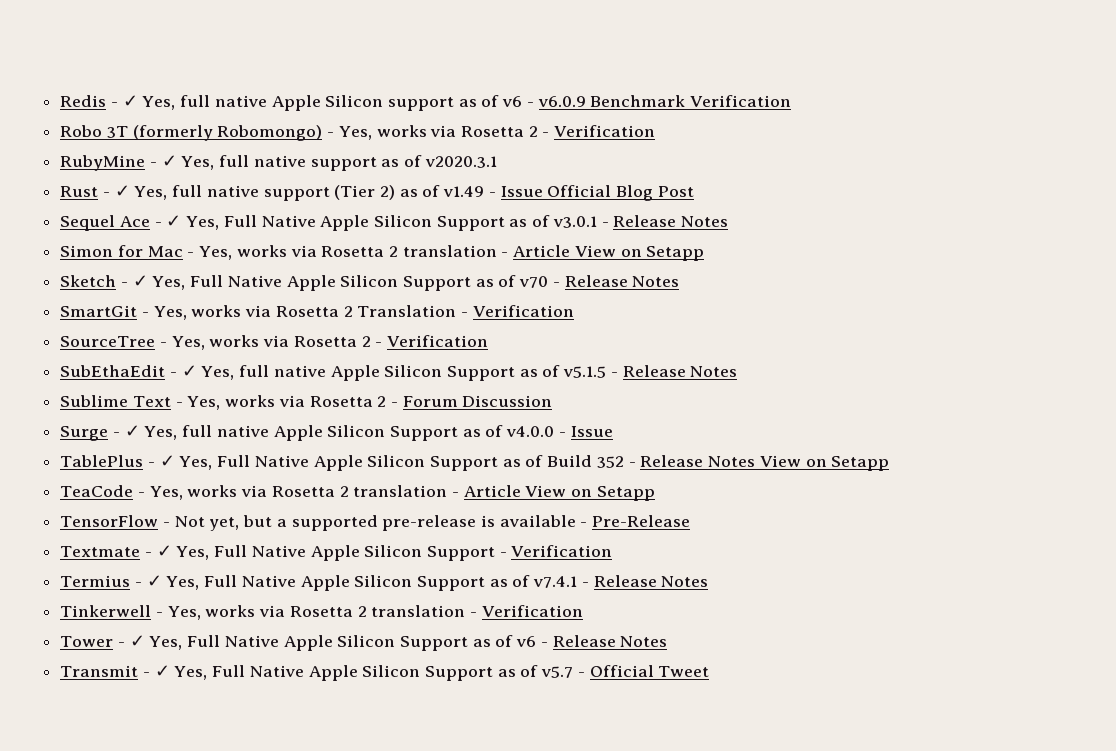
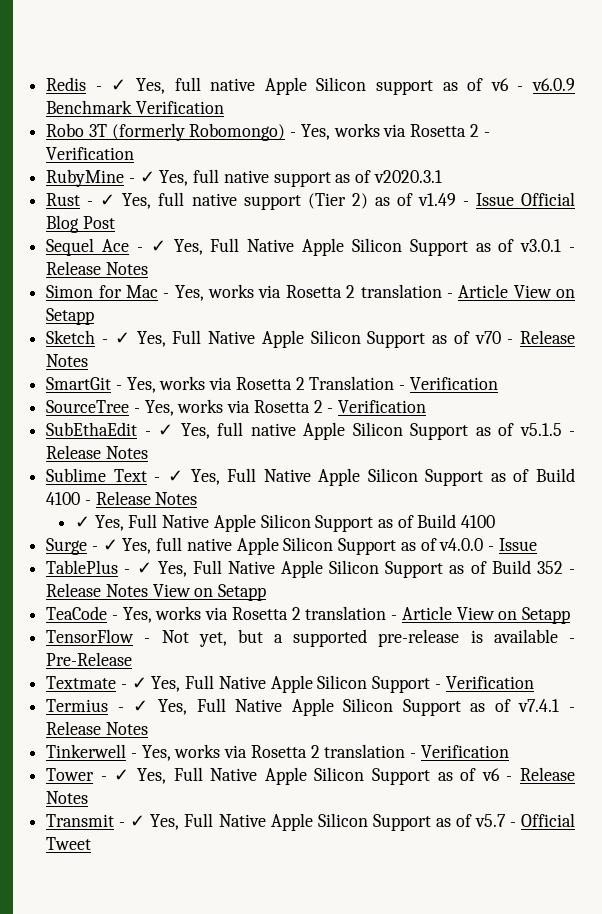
- Sublime Text - Yes, works via Rosetta 2 - Forum Discussion
+ Sublime Text - ✓ Yes, Full Native Apple Silicon Support as of Build 4100 - Release Notes
+ ✓ Yes, Full Native Apple Silicon Support as of Build 4100

